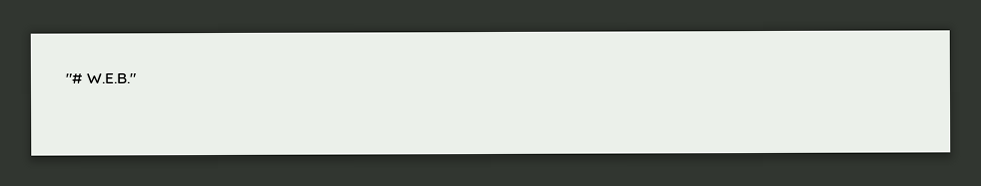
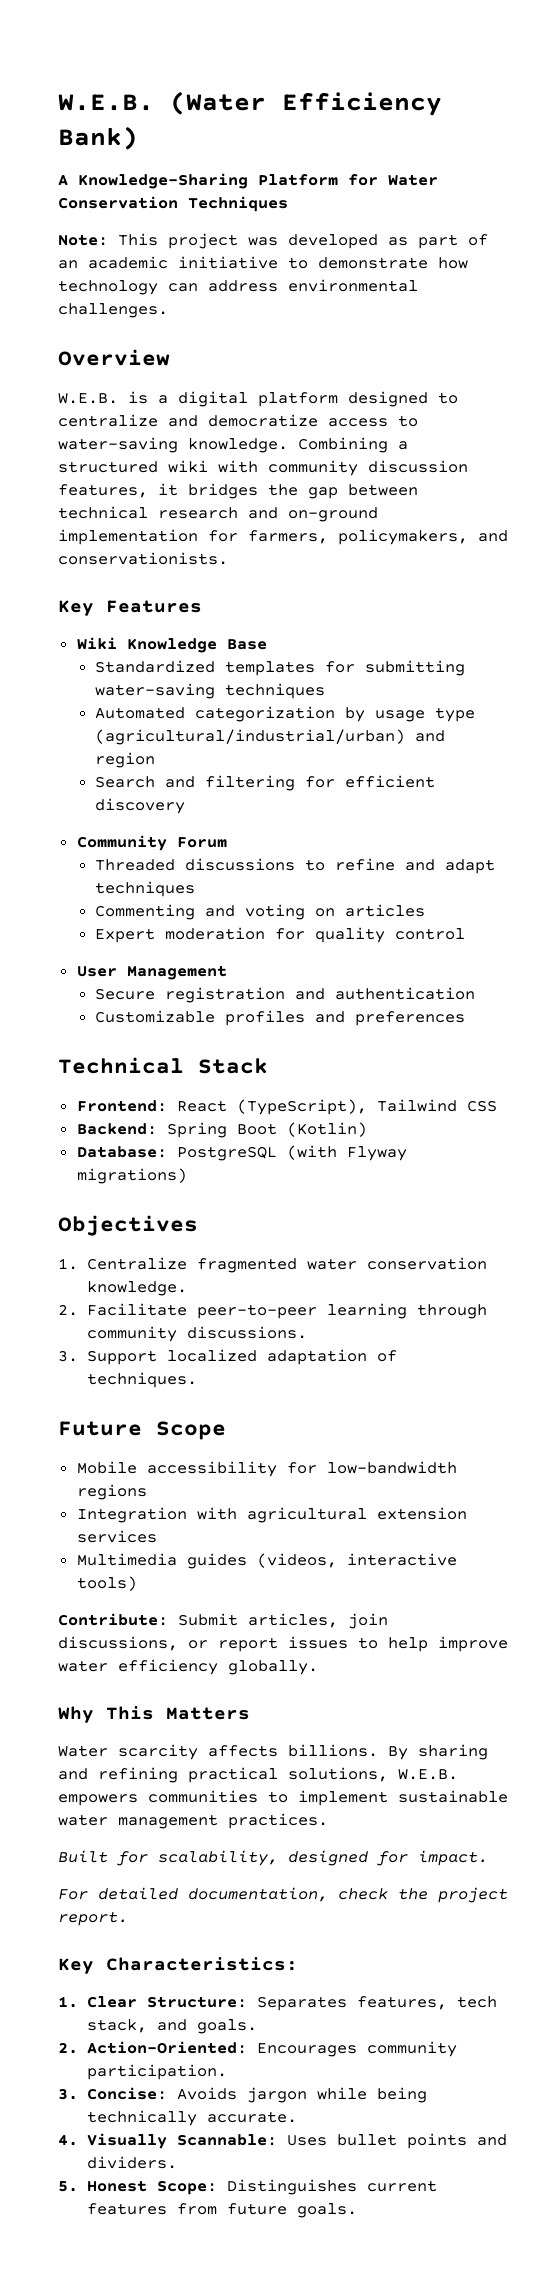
- "# W.E.B."
+ W.E.B. (Water Efficiency Bank)
+ A Knowledge-Sharing Platform for Water Conservation Techniques
+ Note: This project was developed as part of an academic initiative to demonstrate how technology can address environmental challenges.
+ Overview
+ W.E.B. is a digital platform designed to centralize and democratize access to water-saving knowledge. Combining a structured wiki with community discussion features, it bridges the gap between technical research and on-ground implementation for farmers, policymakers, and conservationists.
+ Key Features
+ Wiki Knowledge Base
+ Standardized templates for submitting water-saving techniques
+ Automated categorization by usage type (agricultural/industrial/urban) and region
+ Search and filtering for efficient discovery
+ Community Forum
+ Threaded discussions to refine and adapt techniques
+ Commenting and voting on articles
+ Expert moderation for quality control
+ User Management
+ Secure registration and authentication
+ Customizable profiles and preferences
+ Technical Stack
+ Frontend: React (TypeScript), Tailwind CSS
+ Backend: Spring Boot (Kotlin)
+ Database: PostgreSQL (with Flyway migrations)
+ Objectives
+ 1. Centralize fragmented water conservation knowledge.
+ 2. Facilitate peer-to-peer learning through community discussions.
+ 3. Support localized adaptation of techniques.
+ Future Scope
+ Mobile accessibility for low-bandwidth regions
+ Integration with agricultural extension services
+ Multimedia guides (videos, interactive tools)
+ Contribute: Submit articles, join discussions, or report issues to help improve water efficiency globally.
+ Why This Matters
+ Water scarcity affects billions. By sharing and refining practical solutions, W.E.B. empowers communities to implement sustainable water management practices.
+ Built for scalability, designed for impact.
+ For detailed documentation, check the project report.
+ Key Characteristics:
+ 1. Clear Structure: Separates features, tech stack, and goals.
+ 2. Action-Oriented: Encourages community participation.
+ 3. Concise: Avoids jargon while being technically accurate.
+ 4. Visually Scannable: Uses bullet points and dividers.
+ 5. Honest Scope: Distinguishes current features from future goals.

